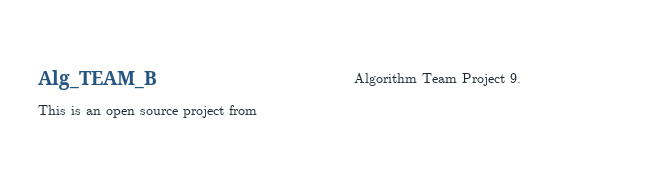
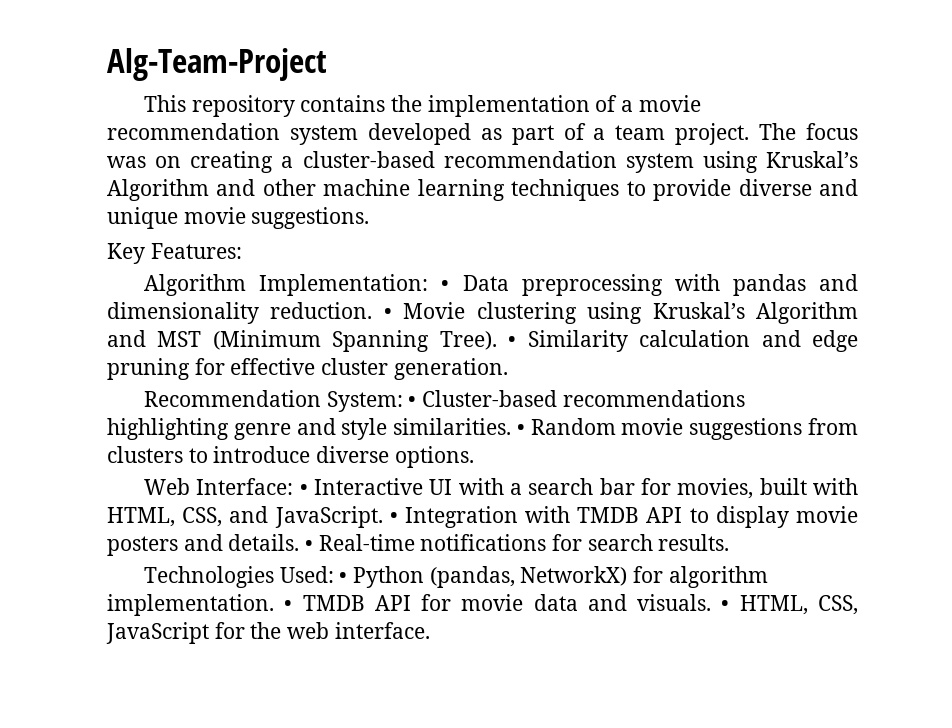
- Alg_TEAM_B
+ Alg-Team-Project
- This is an open source project from Algorithm Team Project 9.
+ This repository contains the implementation of a movie recommendation system developed as part of a team project. The focus was on creating a cluster-based recommendation system using Kruskal’s Algorithm and other machine learning techniques to provide diverse and unique movie suggestions.
+ Key Features:
+ Algorithm Implementation: • Data preprocessing with pandas and dimensionality reduction. • Movie clustering using Kruskal’s Algorithm and MST (Minimum Spanning Tree). • Similarity calculation and edge pruning for effective cluster generation.
+ Recommendation System: • Cluster-based recommendations highlighting genre and style similarities. • Random movie suggestions from clusters to introduce diverse options.
+ Web Interface: • Interactive UI with a search bar for movies, built with HTML, CSS, and JavaScript. • Integration with TMDB API to display movie posters and details. • Real-time notifications for search results.
+ Technologies Used: • Python (pandas, NetworkX) for algorithm implementation. • TMDB API for movie data and visuals. • HTML, CSS, JavaScript for the web interface.

